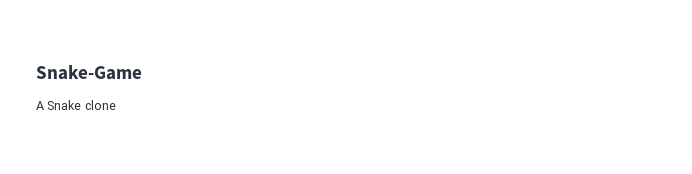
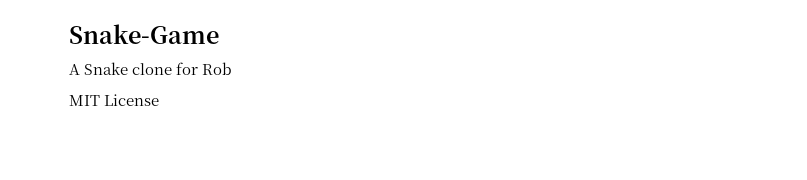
- A Snake clone
+ A Snake clone for Rob
+ MIT License

